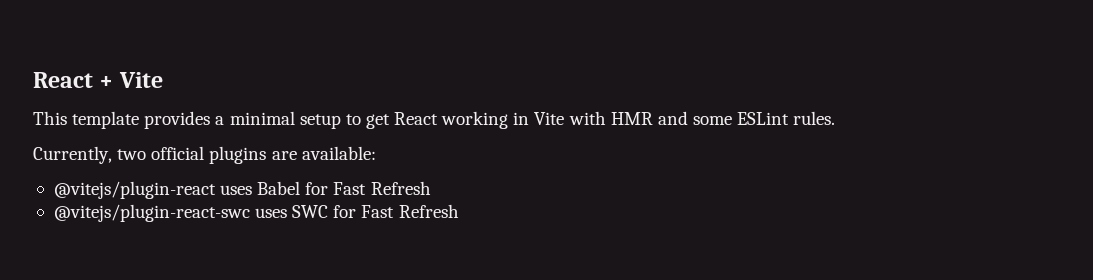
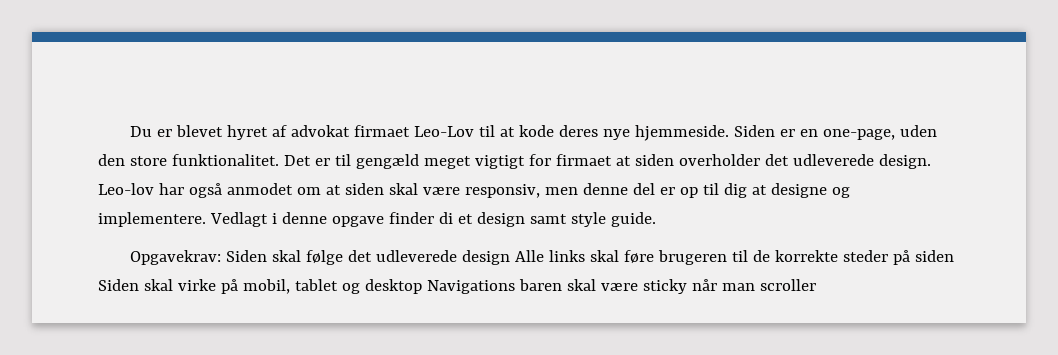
- React + Vite
- This template provides a minimal setup to get React working in Vite with HMR and some ESLint rules.
- Currently, two official plugins are available:
- @vitejs/plugin-react uses Babel for Fast Refresh
- @vitejs/plugin-react-swc uses SWC for Fast Refresh
+ Du er blevet hyret af advokat firmaet Leo-Lov til at kode deres nye hjemmeside. Siden er en one-page, uden den store funktionalitet. Det er til gengæld meget vigtigt for firmaet at siden overholder det udleverede design. Leo-lov har også anmodet om at siden skal være responsiv, men denne del er op til dig at designe og implementere. Vedlagt i denne opgave finder di et design samt style guide.
+ Opgavekrav: Siden skal følge det udleverede design Alle links skal føre brugeren til de korrekte steder på siden Siden skal virke på mobil, tablet og desktop Navigations baren skal være sticky når man scroller

